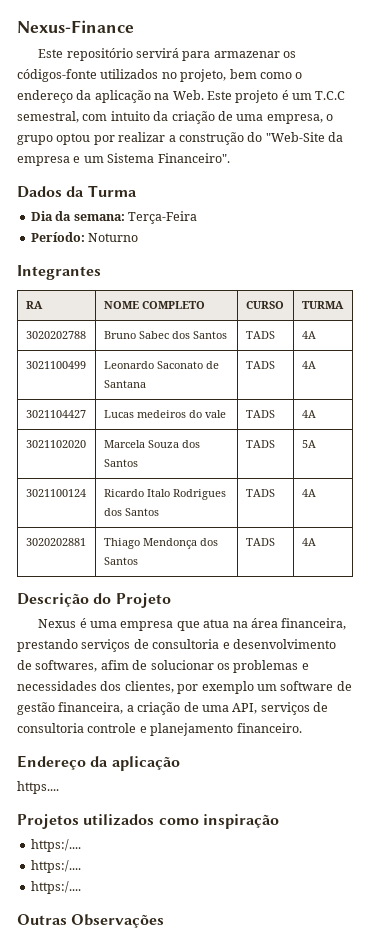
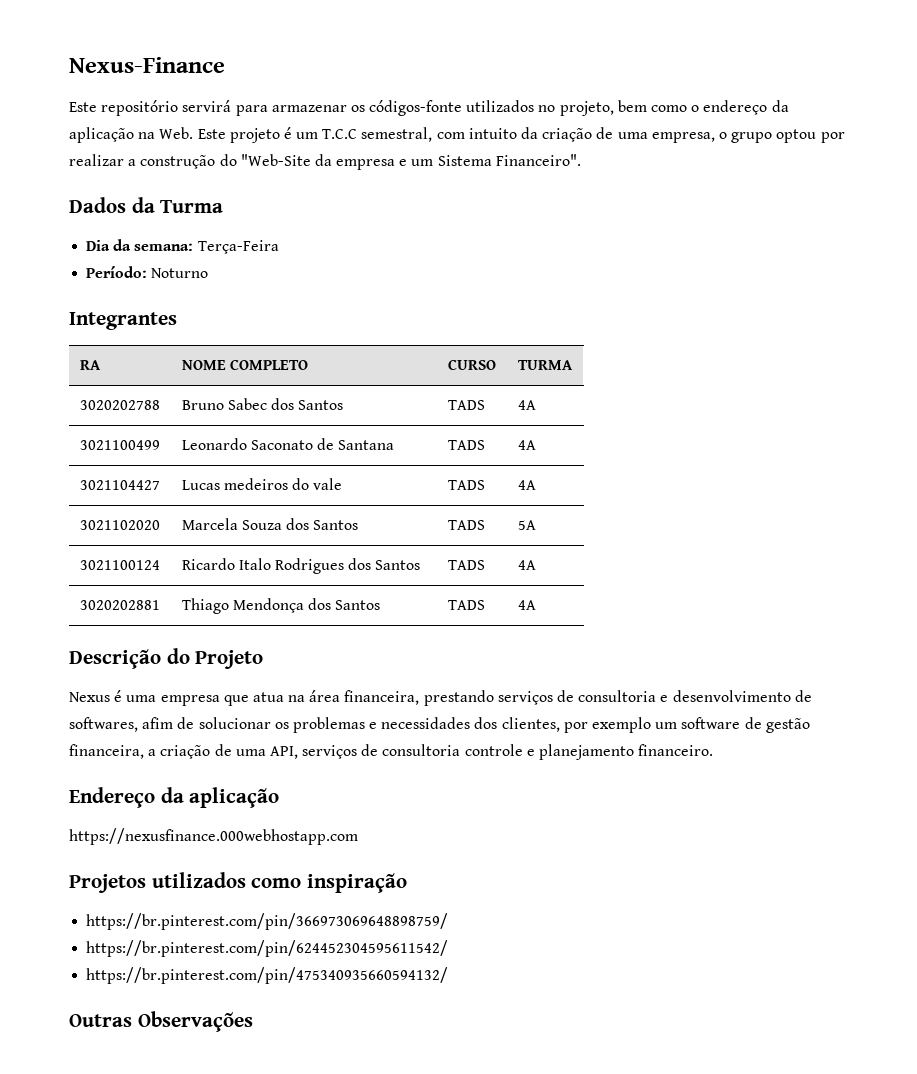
- https....
+ https://nexusfinance.000webhostapp.com
  Projetos utilizados como inspiração
- https:/....
- https:/....
- https:/....
+ https://br.pinterest.com/pin/366973069648898759/
+ https://br.pinterest.com/pin/624452304595611542/
+ https://br.pinterest.com/pin/475340935660594132/

